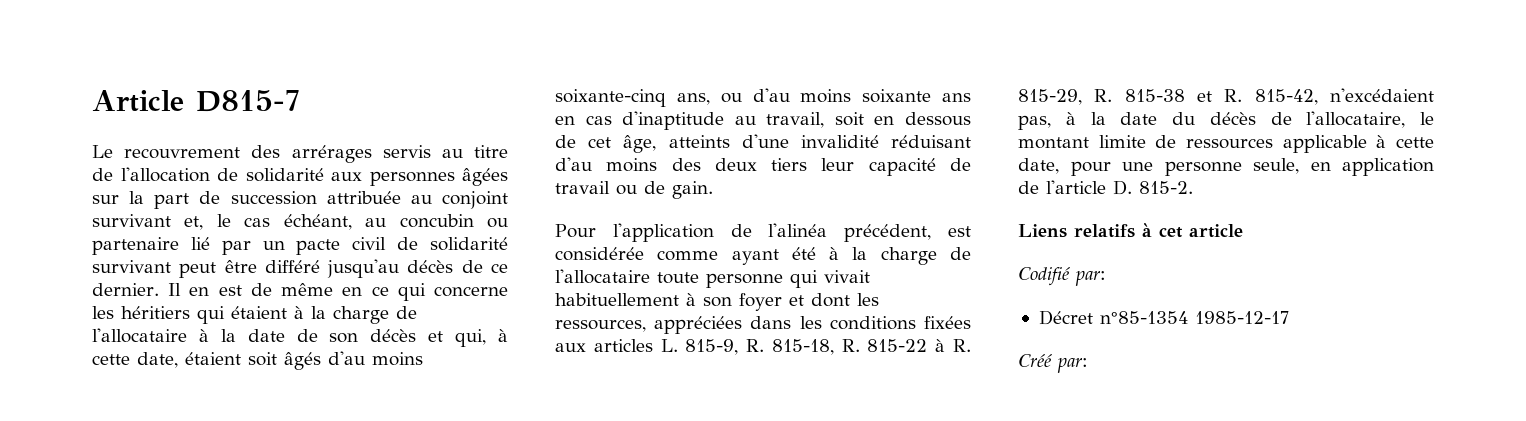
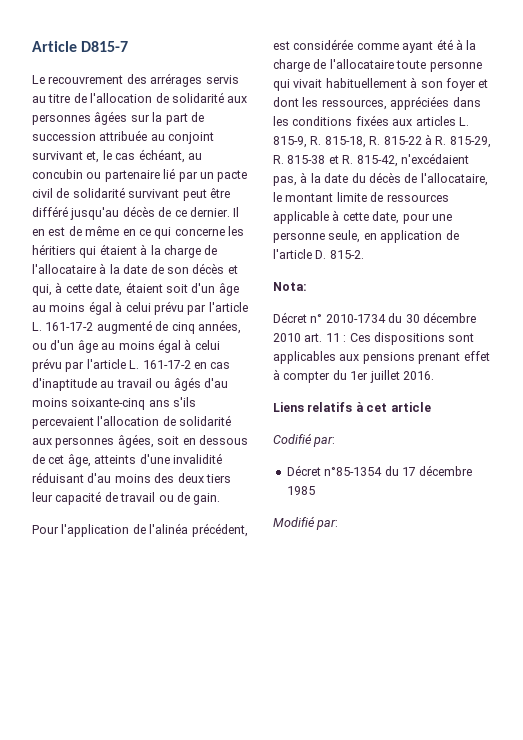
- Il en est de même en ce qui concerne les héritiers qui étaient à la charge de l'allocataire à la date de son décès et qui, à cette date, étaient soit âgés d'au moins soixante-cinq ans, ou d'au moins soixante ans en cas d'inaptitude au travail, soit en dessous de cet âge, atteints d'une invalidité réduisant d'au moins des deux tiers leur capacité de travail ou de gain.
+ Il en est de même en ce qui concerne les héritiers qui étaient à la charge de l'allocataire à la date de son décès et qui, à cette date, étaient soit d'un âge au moins égal à celui prévu par l'article L. 161-17-2 augmenté de cinq années, ou d'un âge au moins égal à celui prévu par l'article L. 161-17-2 en cas d'inaptitude au travail ou âgés d'au moins soixante-cinq ans s'ils percevaient l'allocation de solidarité aux personnes âgées, soit en dessous de cet âge, atteints d'une invalidité réduisant d'au moins des deux tiers leur capacité de travail ou de gain.
+ Nota:
+ Décret n° 2010-1734 du 30 décembre 2010 art. 11 : Ces dispositions sont applicables aux pensions prenant effet à compter du 1er juillet 2016.
- Décret n°85-1354 1985-12-17
- Créé par:
+ Décret n°85-1354 du 17 décembre 1985
+ Modifié par:

